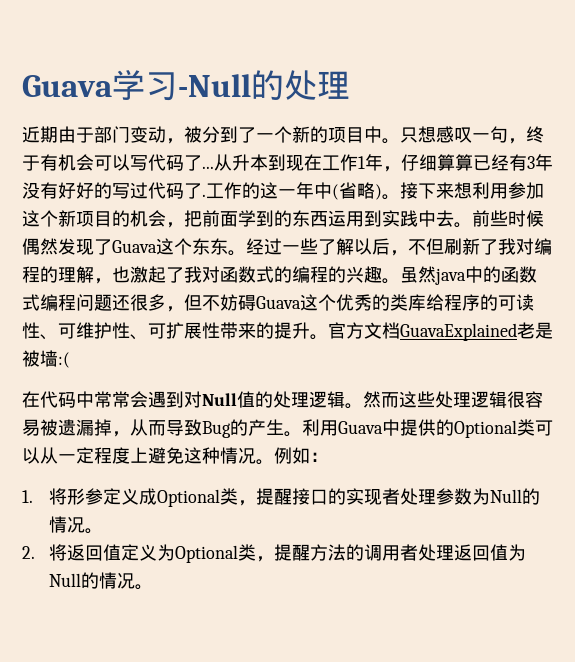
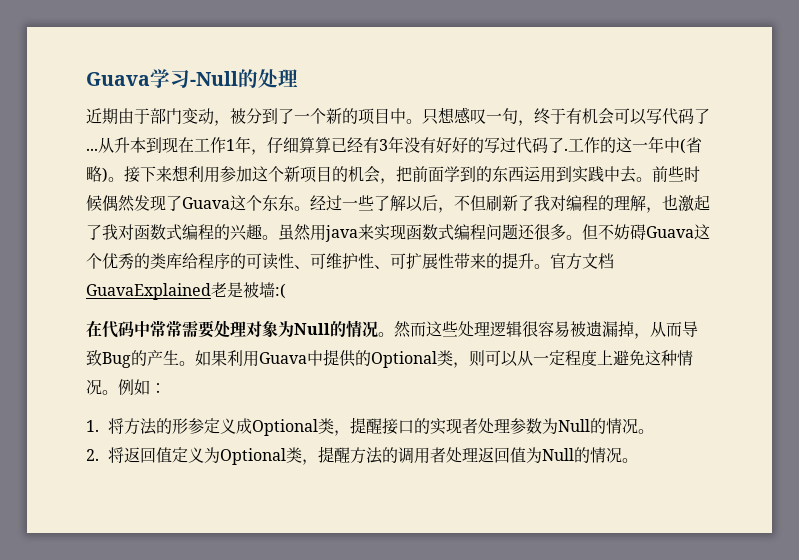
- 经过一些了解以后，不但刷新了我对编程的理解，也激起了我对函数式的编程的兴趣。
+ 经过一些了解以后，不但刷新了我对编程的理解，也激起了我对函数式编程的兴趣。
- 虽然java中的函数式编程问题还很多，但不妨碍Guava这个优秀的类库给程序的可读性、可维护性、可扩展性带来的提升。
+ 虽然用java来实现函数式编程问题还很多。但不妨碍Guava这个优秀的类库给程序的可读性、可维护性、可扩展性带来的提升。
- 在代码中常常会遇到对Null值的处理逻辑。
+ 在代码中常常需要处理对象为Null的情况。
- 利用Guava中提供的Optional类可以从一定程度上避免这种情况。
+ 如果利用Guava中提供的Optional类，则可以从一定程度上避免这种情况。
- 1.将形参定义成Optional类，提醒接口的实现者处理参数为Null的情况。
+ 1.将方法的形参定义成Optional类，提醒接口的实现者处理参数为Null的情况。

